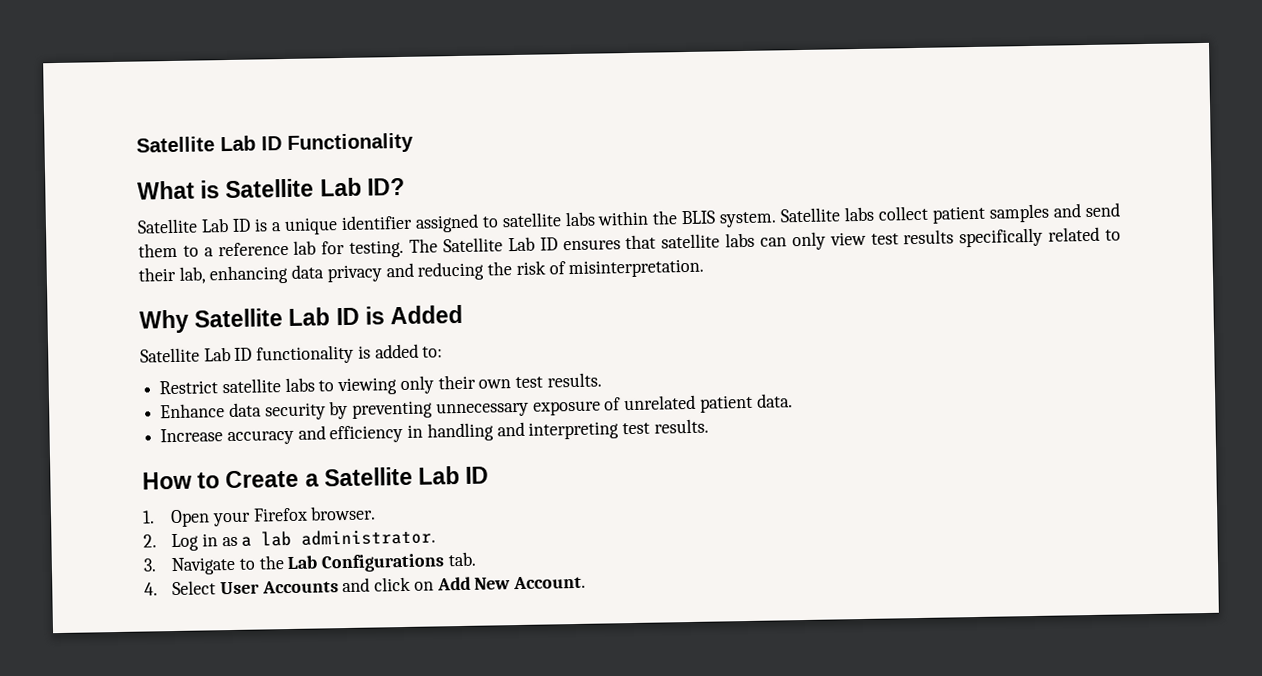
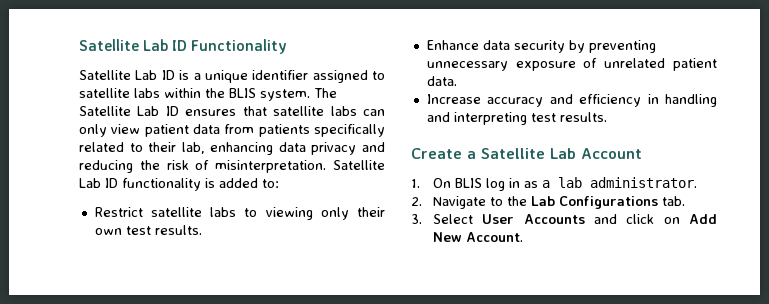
- What is Satellite Lab ID?
- Satellite labs collect patient samples and send them to a reference lab for testing.
- The Satellite Lab ID ensures that satellite labs can only view test results specifically related to their lab, enhancing data privacy and reducing the risk of misinterpretation.
- Why Satellite Lab ID is Added
- Satellite Lab ID functionality is added to:
+ The Satellite Lab ID ensures that satellite labs can only view patient data from patients specifically related to their lab, enhancing data privacy and reducing the risk of misinterpretation. Satellite Lab ID functionality is added to:
- How to Create a Satellite Lab ID
+ Create a Satellite Lab Account
- 1. Open your Firefox browser.
- 2. Log in as a lab administrator.
+ 1. On BLIS log in as a lab administrator.
- 3. Navigate to the Lab Configurations tab.
+ 2. Navigate to the Lab Configurations tab.
- 4. Select User Accounts and click on Add New Account.
+ 3. Select User Accounts and click on Add New Account.

